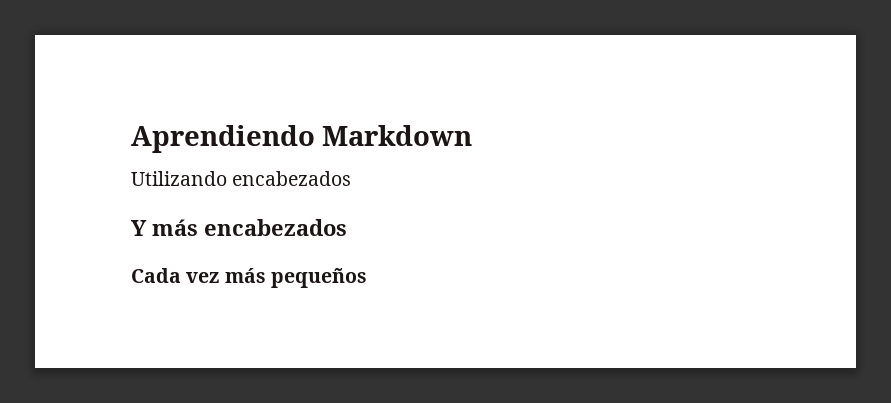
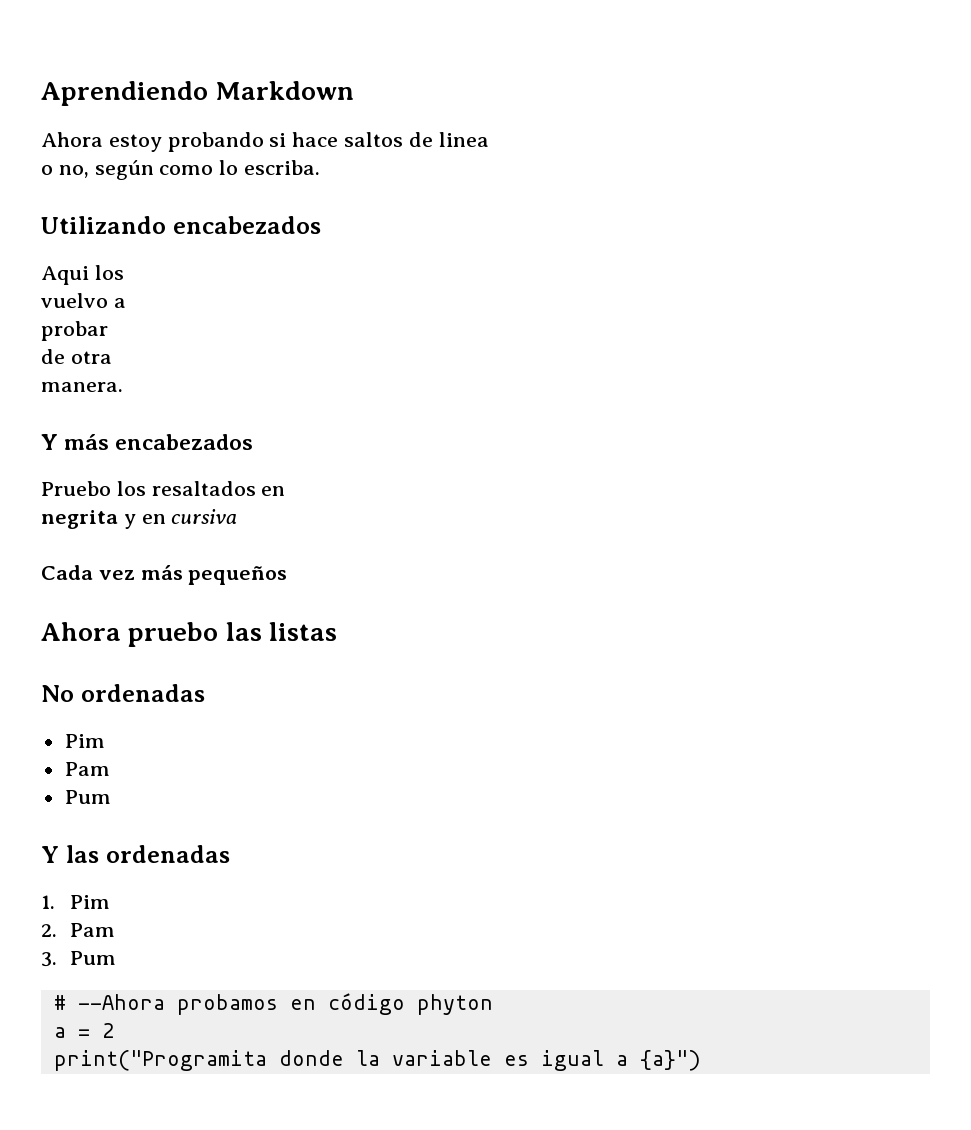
+ Ahora estoy probando si hace saltos de linea
+ o no, según como lo escriba.
  Utilizando encabezados
+ Aqui los
+ vuelvo a
+ probar
+ de otra
+ manera.
  Y más encabezados
+ Pruebo los resaltados en
+ negrita y en cursiva
  Cada vez más pequeños
+ Ahora pruebo las listas
+ No ordenadas
+ Pim
+ Pam
+ Pum
+ Y las ordenadas
+ 1. Pim
+ 2. Pam
+ 3. Pum
+ # --Ahora probamos en código phyton
+ a = 2
+ print("Programita donde la variable es igual a {a}")

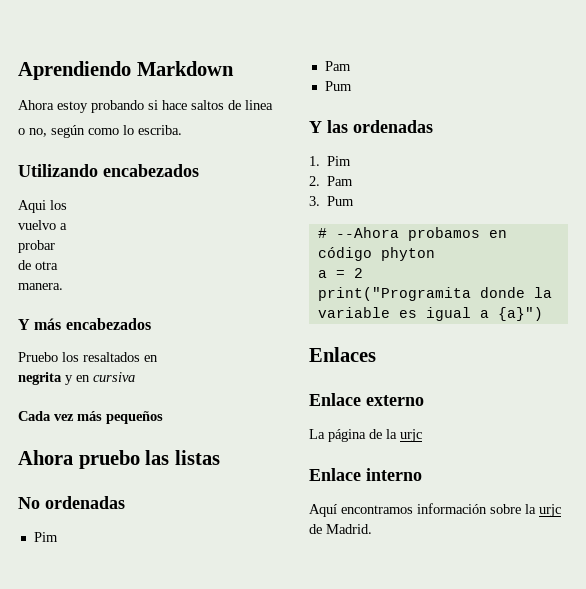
+ Enlaces
+ Enlace externo
+ La página de la urjc
+ Enlace interno
+ Aquí encontramos información sobre la urjc de Madrid.

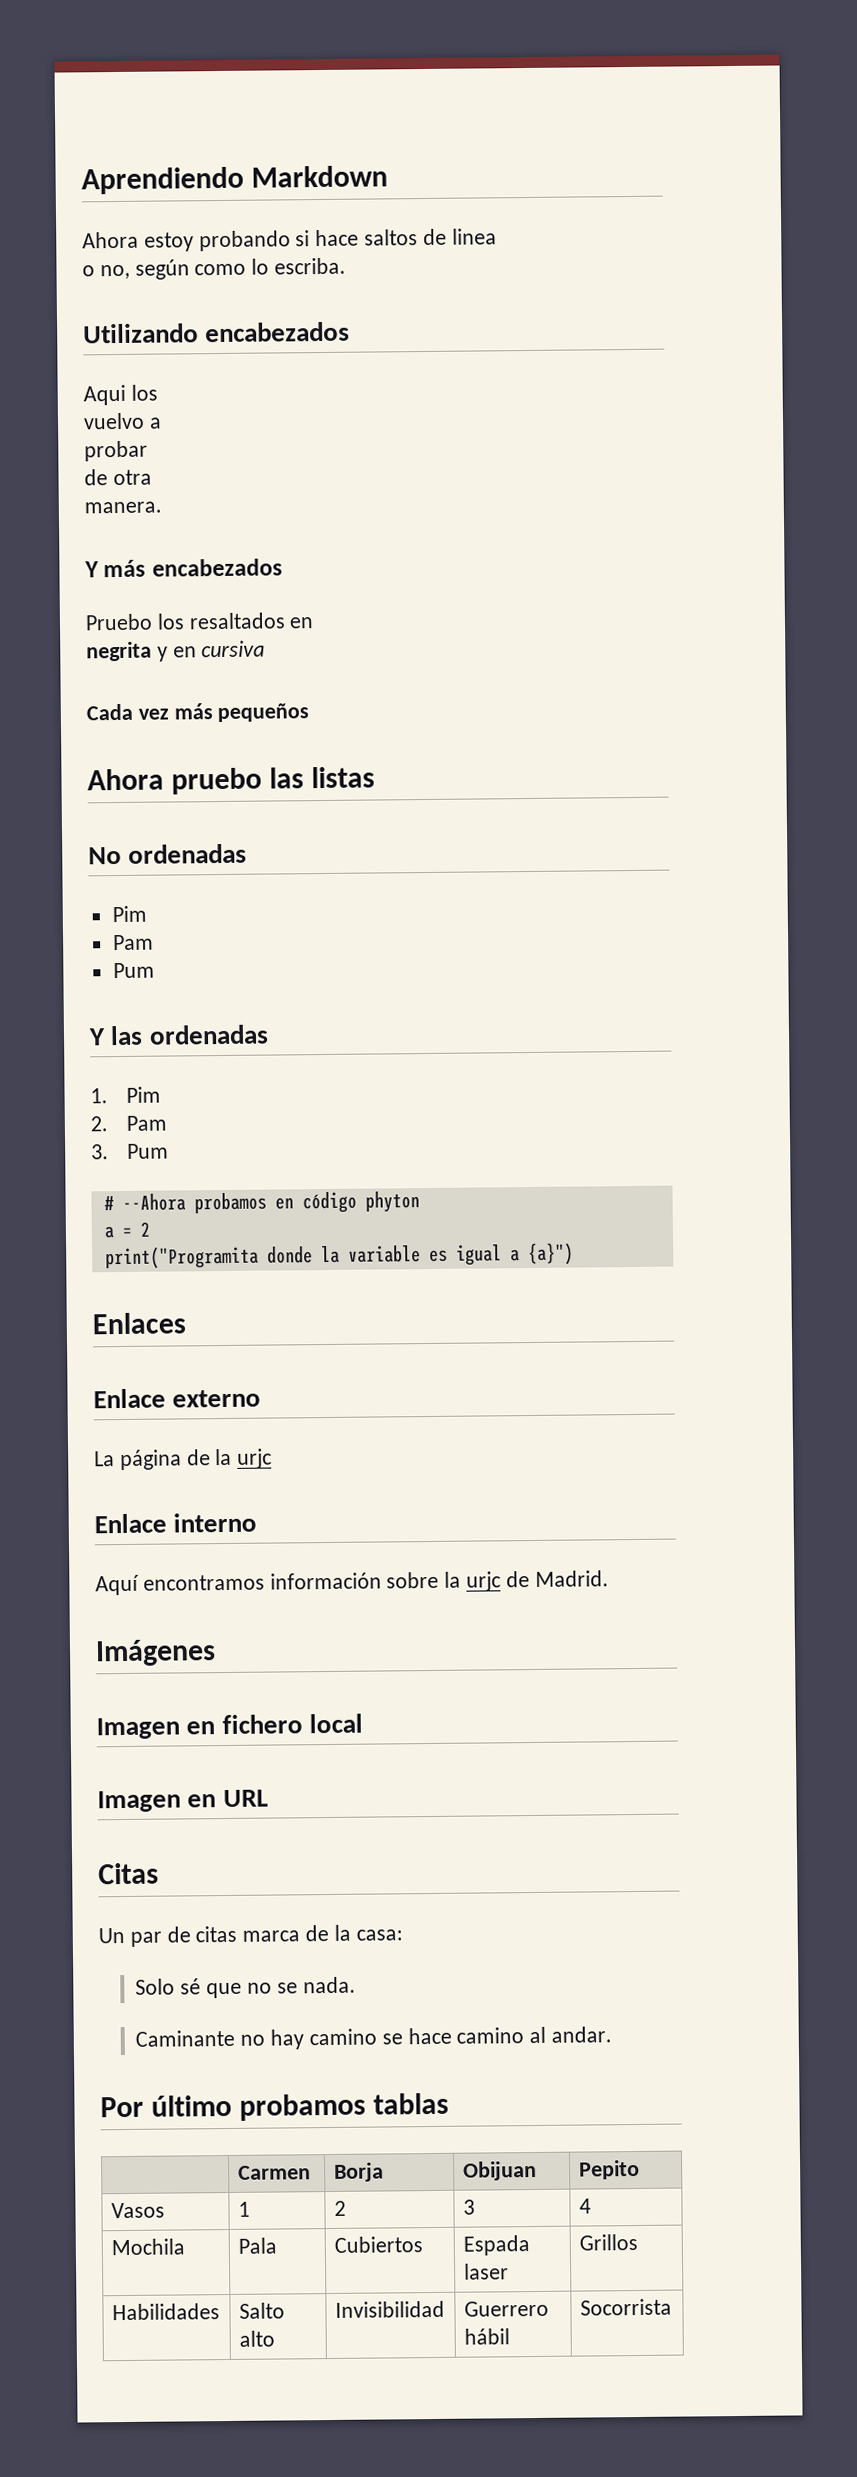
+ Imágenes
+ Imagen en fichero local
+ Imagen en URL
+ Citas
+ Un par de citas marca de la casa:
+ Solo sé que no se nada.
+ Caminante no hay camino se hace camino al andar.
+ Por último probamos tablas
+ | Carmen | Borja | Obijuan | Pepito
+ Vasos | 1 | 2 | 3 | 4
+ Mochila | Pala | Cubiertos | Espada laser | Grillos
+ Habilidades | Salto alto | Invisibilidad | Guerrero hábil | Socorrista

